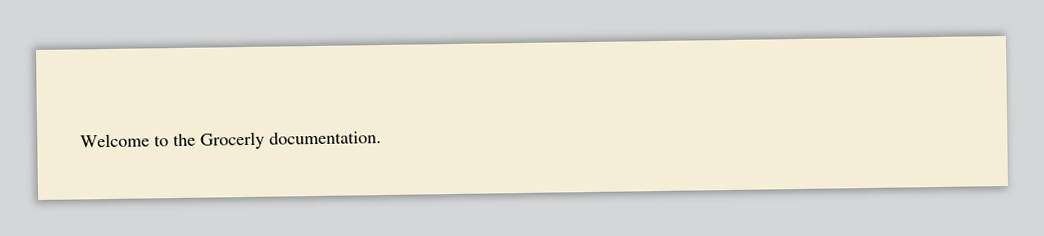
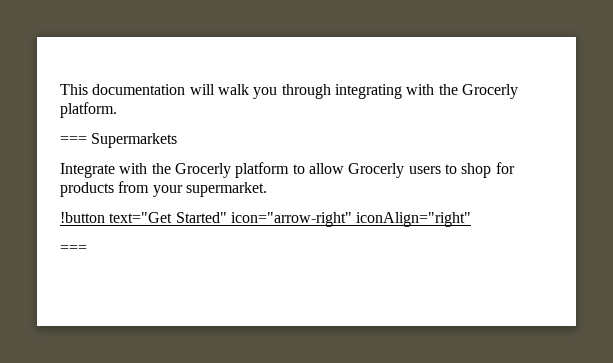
- Welcome to the Grocerly documentation.
+ This documentation will walk you through integrating with the Grocerly platform.
+ === Supermarkets
+ Integrate with the Grocerly platform to allow Grocerly users to shop for products from your supermarket.
+ !button text="Get Started" icon="arrow-right" iconAlign="right"
+ ===

